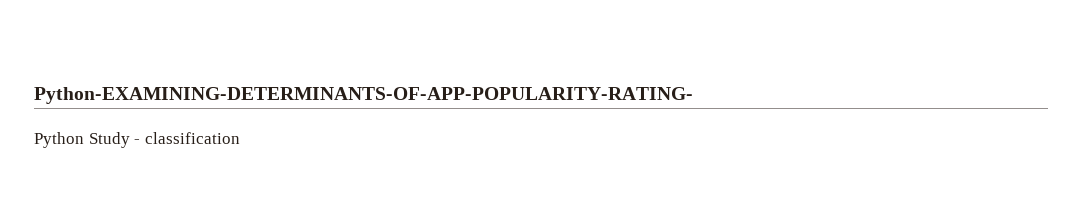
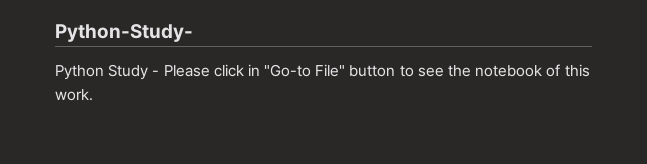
- Python-EXAMINING-DETERMINANTS-OF-APP-POPULARITY-RATING-
+ Python-Study-
- Python Study - classification
+ Python Study - Please click in "Go-to File" button to see the notebook of this work.

